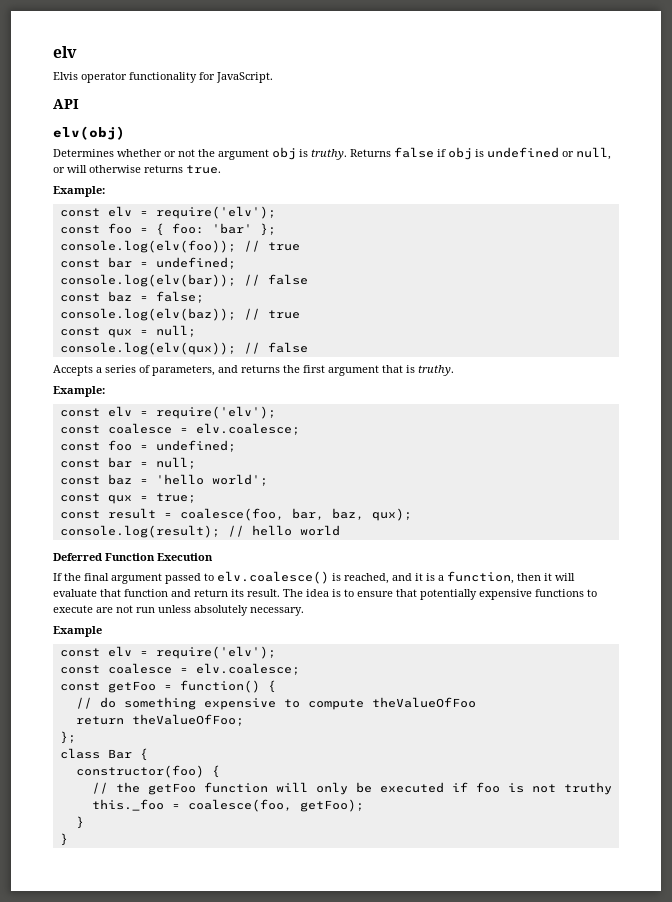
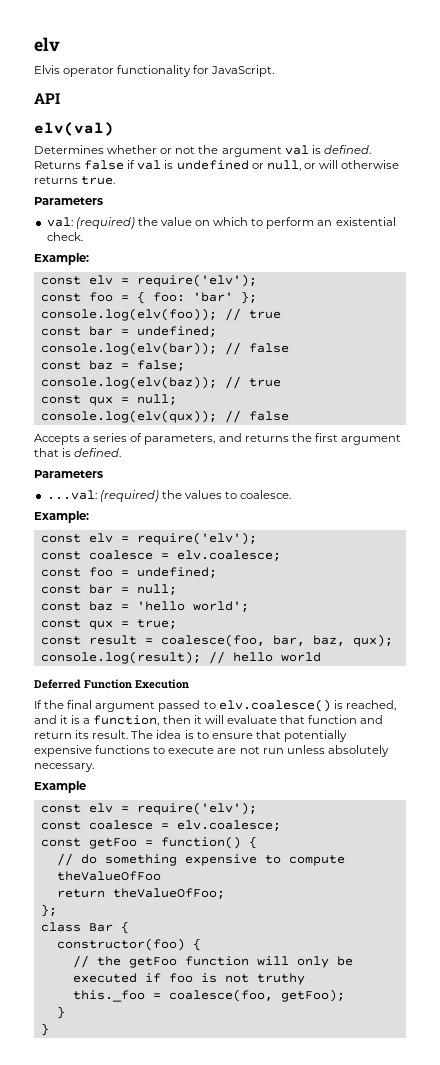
- elv(obj)
+ elv(val)
- Determines whether or not the argument obj is truthy.
+ Determines whether or not the argument val is defined.
- Returns false if obj is undefined or null, or will otherwise returns true.
+ Returns false if val is undefined or null, or will otherwise returns true.
+ Parameters
+ val: (required) the value on which to perform an existential check.
- Accepts a series of parameters, and returns the first argument that is truthy.
+ Accepts a series of parameters, and returns the first argument that is defined.
+ Parameters
+ ...val: (required) the values to coalesce.

